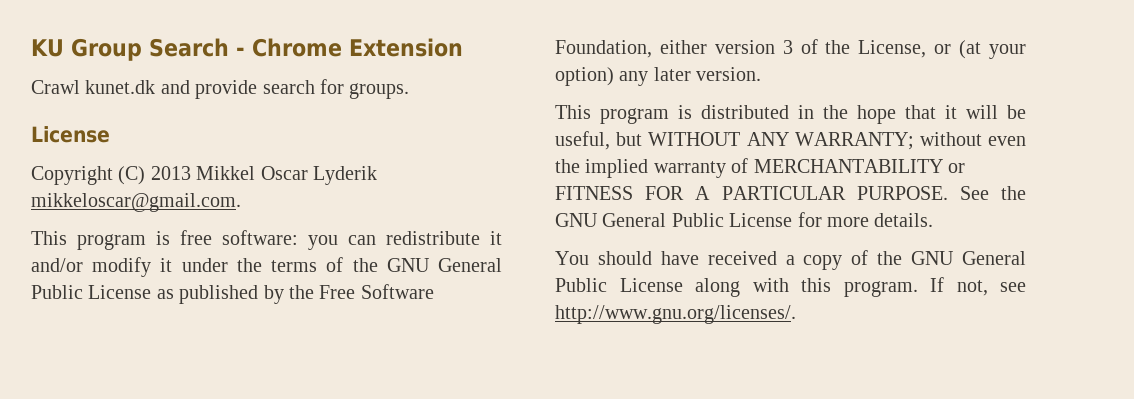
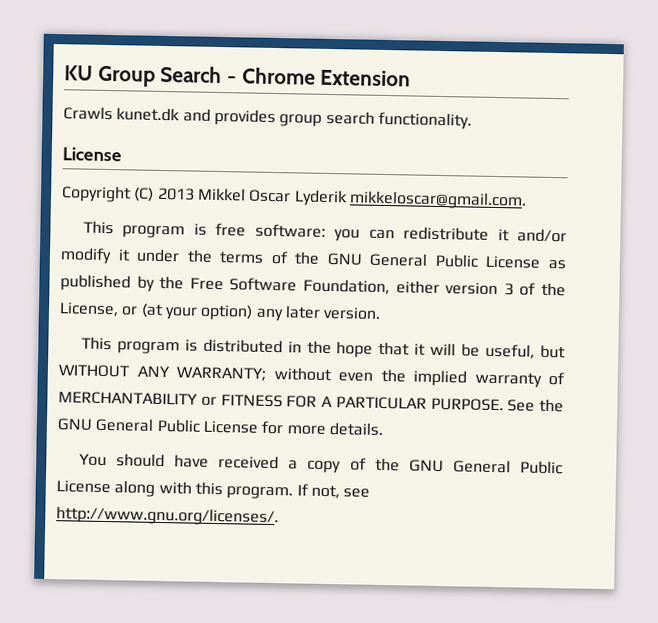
- Crawl kunet.dk and provide search for groups.
+ Crawls kunet.dk and provides group search functionality.

